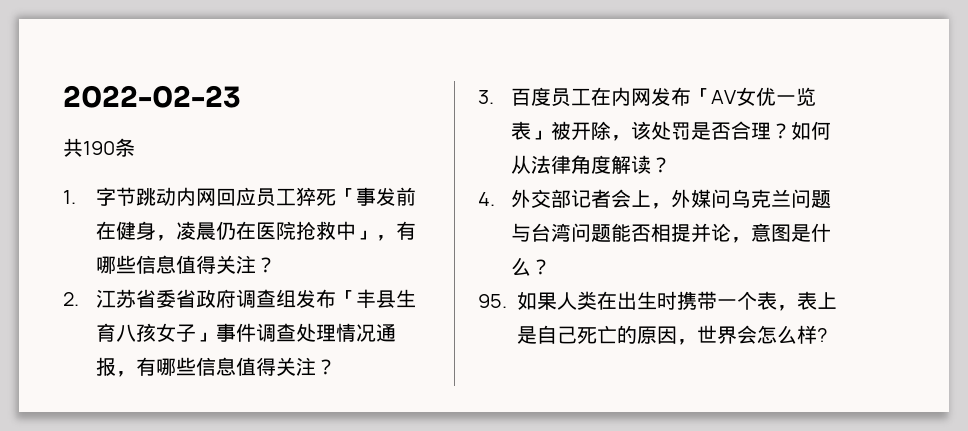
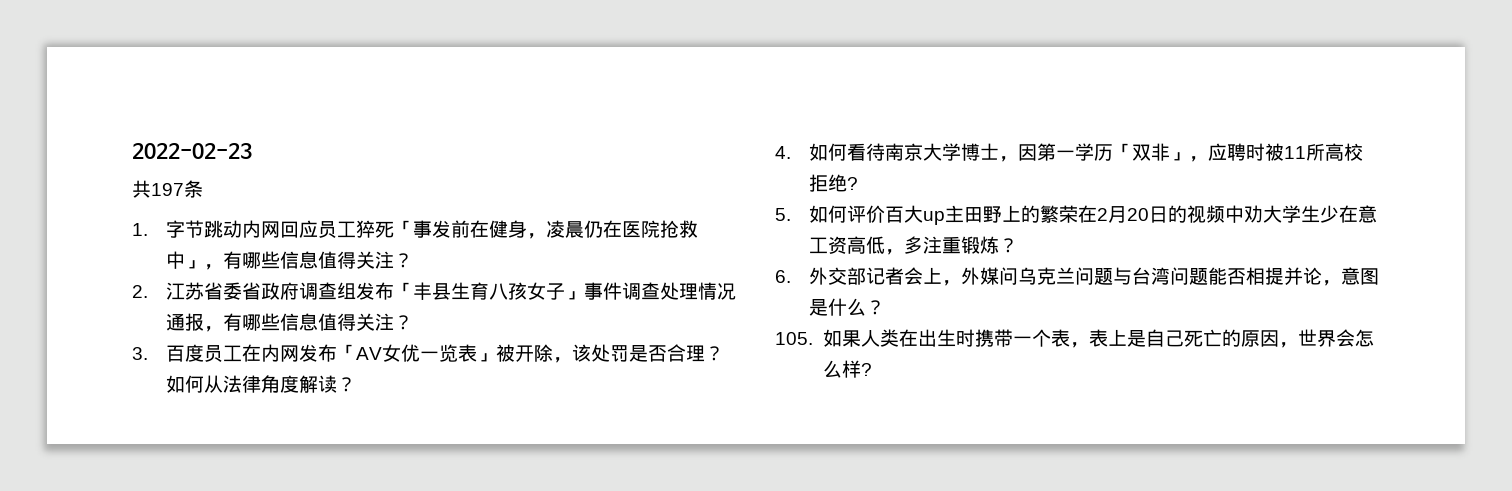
- 共190条
+ 共197条
- 4.外交部记者会上，外媒问乌克兰问题与台湾问题能否相提并论，意图是什么？
+ 4.如何看待南京大学博士，因第一学历「双非」，应聘时被11所高校拒绝?
+ 5.如何评价百大up主田野上的繁荣在2月20日的视频中劝大学生少在意工资高低，多注重锻炼？
+ 6.外交部记者会上，外媒问乌克兰问题与台湾问题能否相提并论，意图是什么？
- 95.如果人类在出生时携带一个表，表上是自己死亡的原因，世界会怎么样?
+ 105.如果人类在出生时携带一个表，表上是自己死亡的原因，世界会怎么样?

